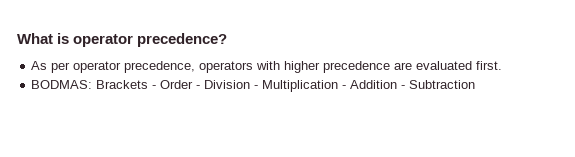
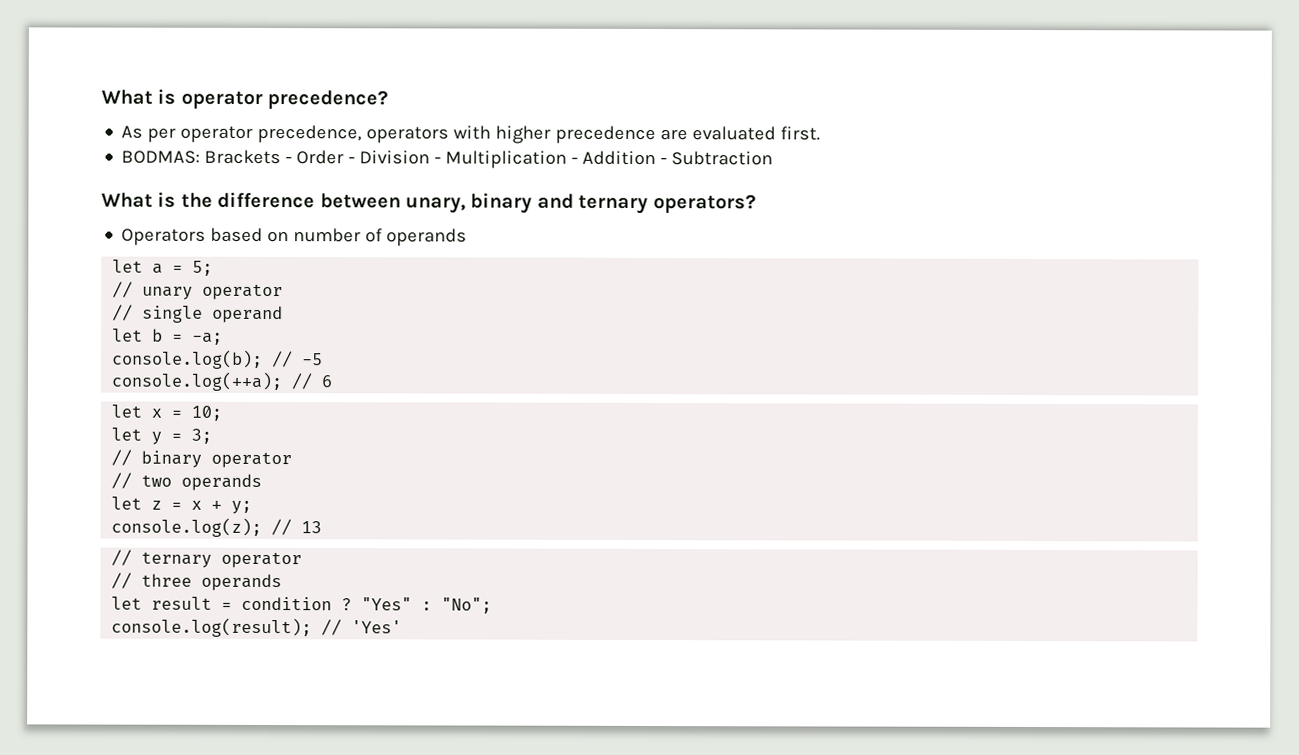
+ What is the difference between unary, binary and ternary operators?
+ Operators based on number of operands
+ let a = 5;
+ // unary operator
+ // single operand
+ let b = -a;
+ console.log(b); // -5
+ console.log(++a); // 6
+ let x = 10;
+ let y = 3;
+ // binary operator
+ // two operands
+ let z = x + y;
+ console.log(z); // 13
+ // ternary operator
+ // three operands
+ let result = condition ? "Yes" : "No";
+ console.log(result); // 'Yes'

